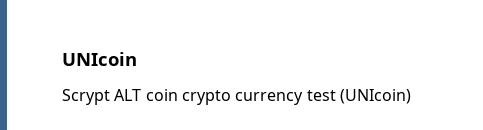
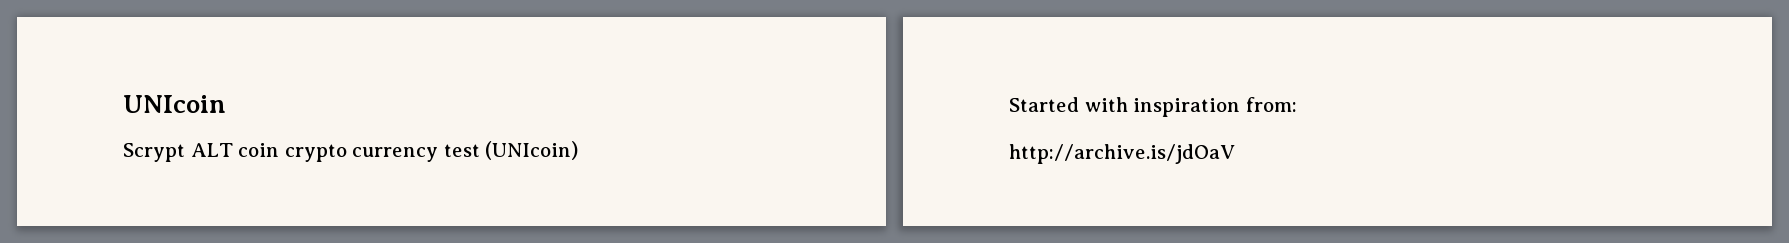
+ Started with inspiration from:
+ http://archive.is/jdOaV

